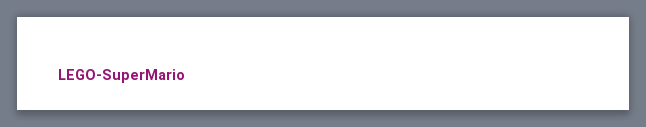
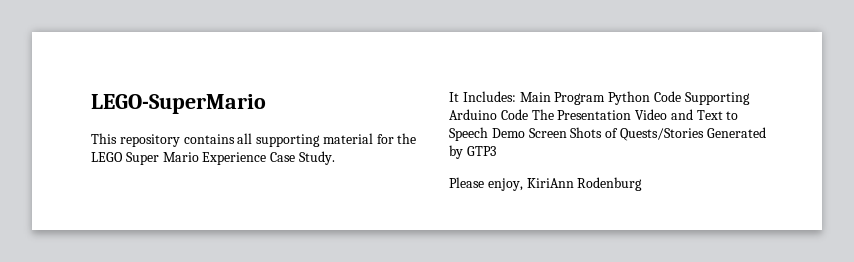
+ This repository contains all supporting material for the LEGO Super Mario Experience Case Study.
+ It Includes: Main Program Python Code Supporting Arduino Code The Presentation Video and Text to Speech Demo Screen Shots of Quests/Stories Generated by GTP3
+ Please enjoy, KiriAnn Rodenburg

